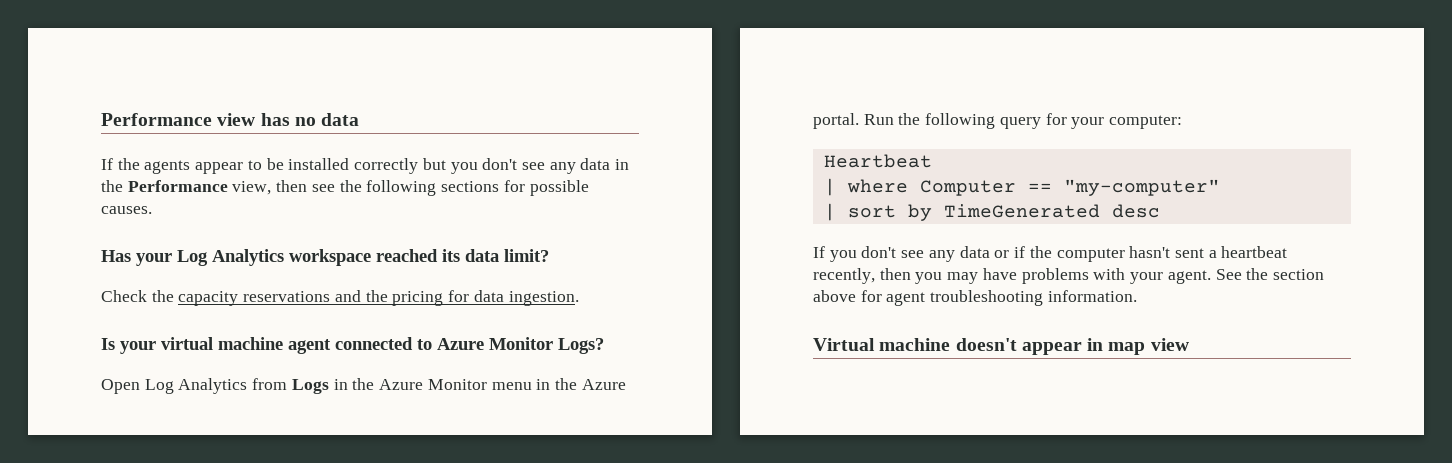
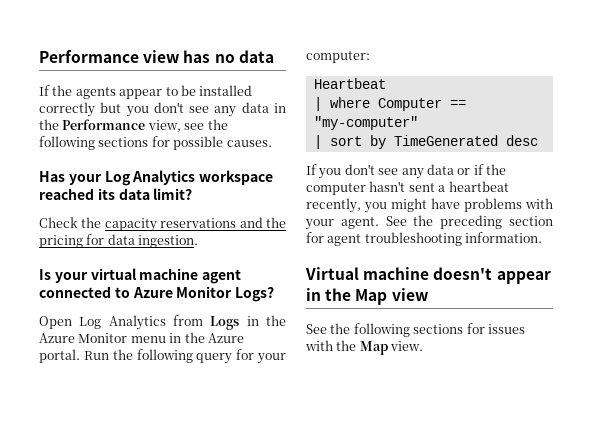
- If the agents appear to be installed correctly but you don't see any data in the Performance view, then see the following sections for possible causes.
+ If the agents appear to be installed correctly but you don't see any data in the Performance view, see the following sections for possible causes.
- If you don't see any data or if the computer hasn't sent a heartbeat recently, then you may have problems with your agent.
+ If you don't see any data or if the computer hasn't sent a heartbeat recently, you might have problems with your agent.
- See the section above for agent troubleshooting information.
+ See the preceding section for agent troubleshooting information.
- Virtual machine doesn't appear in map view
+ Virtual machine doesn't appear in the Map view
+ See the following sections for issues with the Map view.

